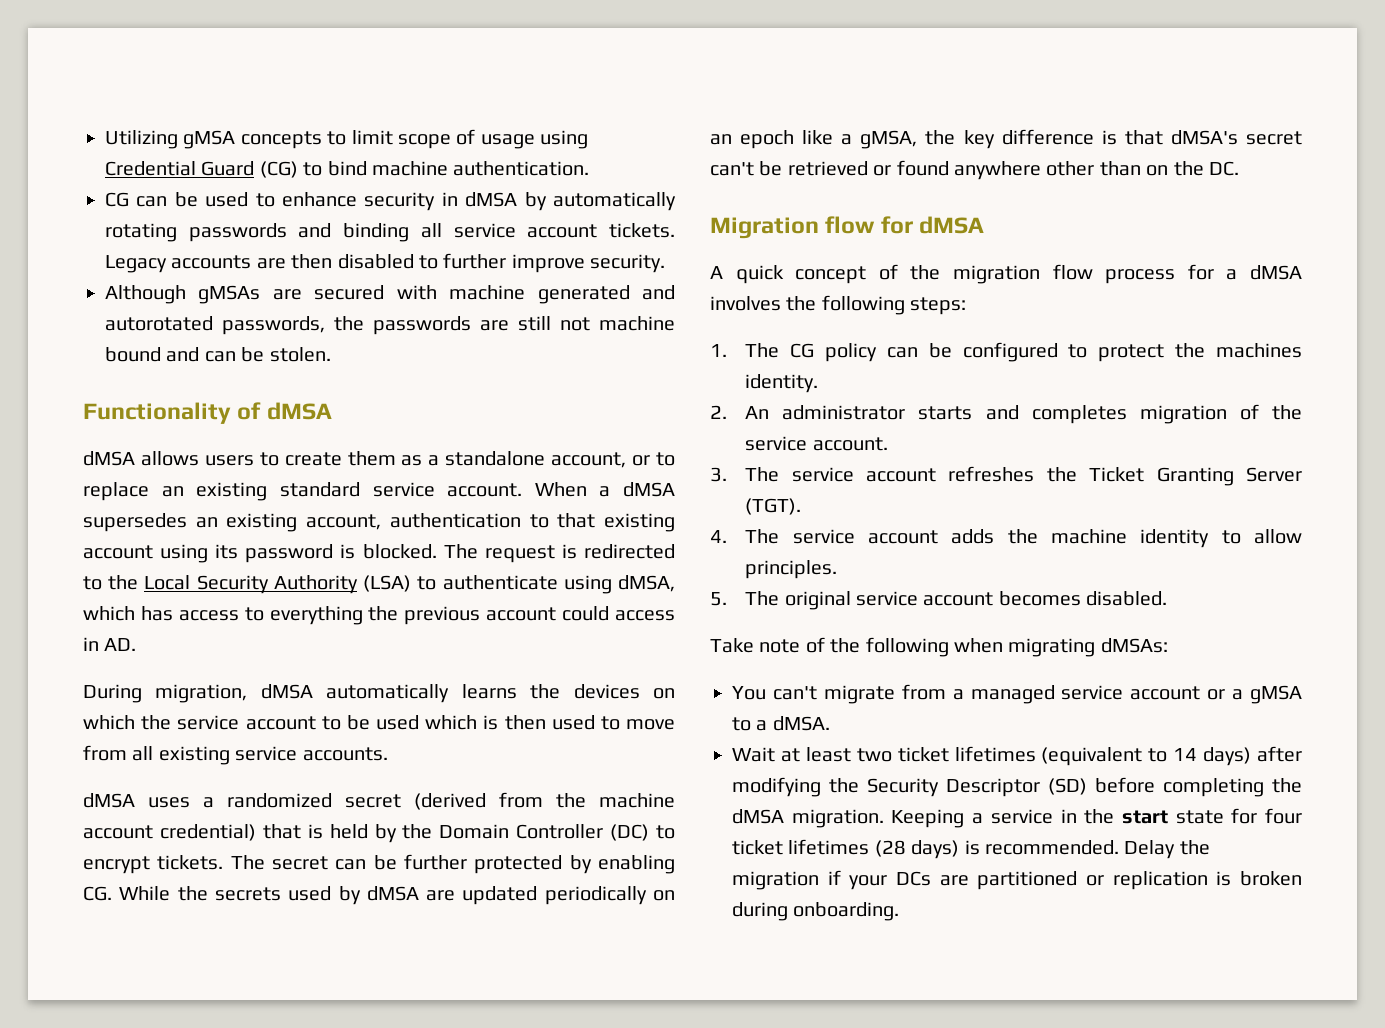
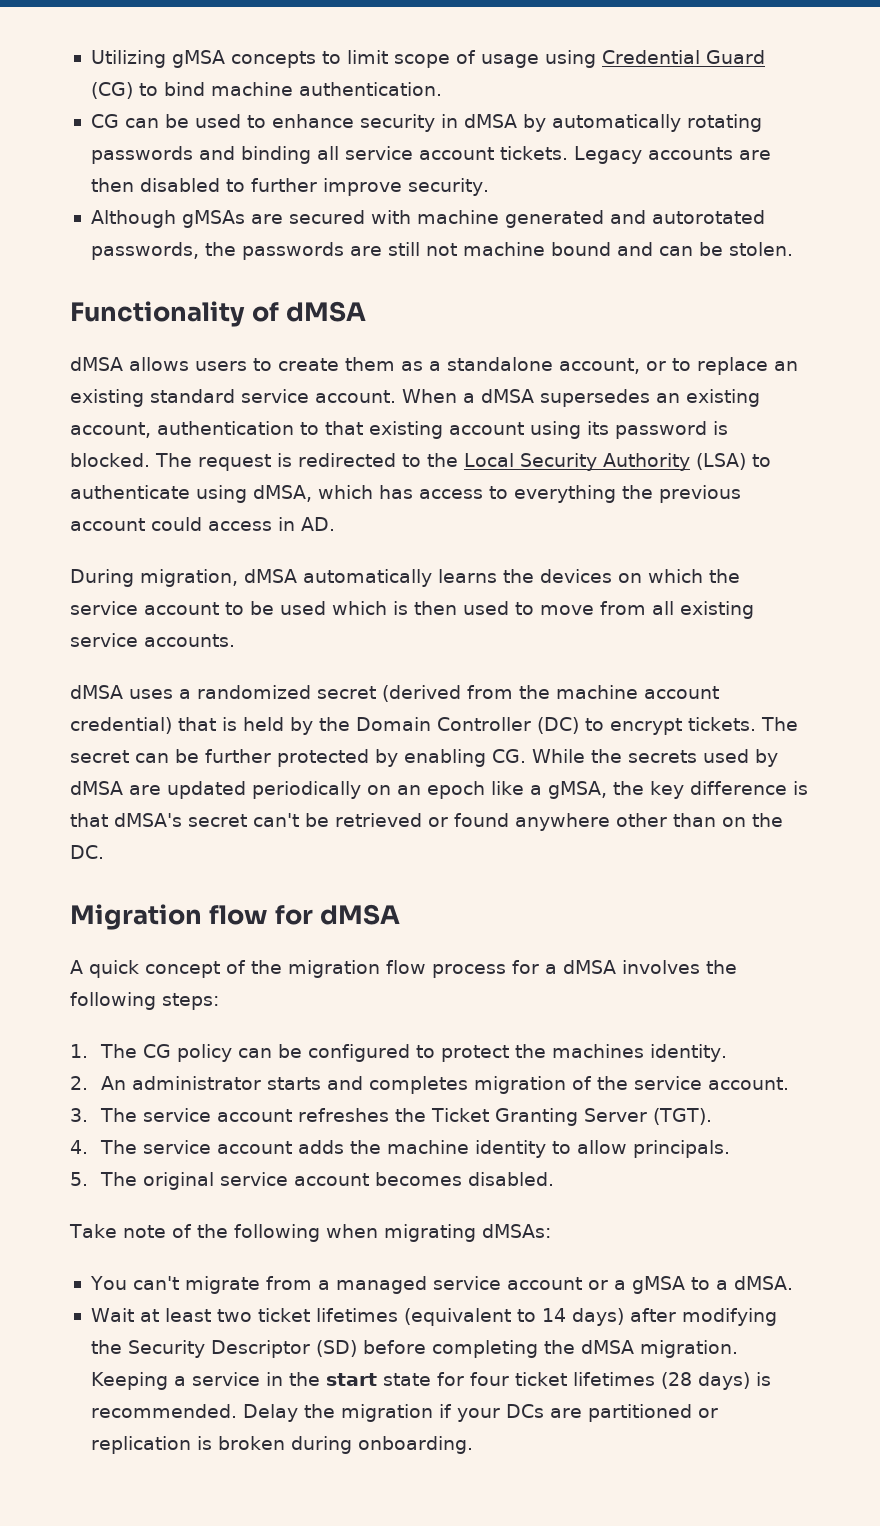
- 4. The service account adds the machine identity to allow principles.
+ 4. The service account adds the machine identity to allow principals.

